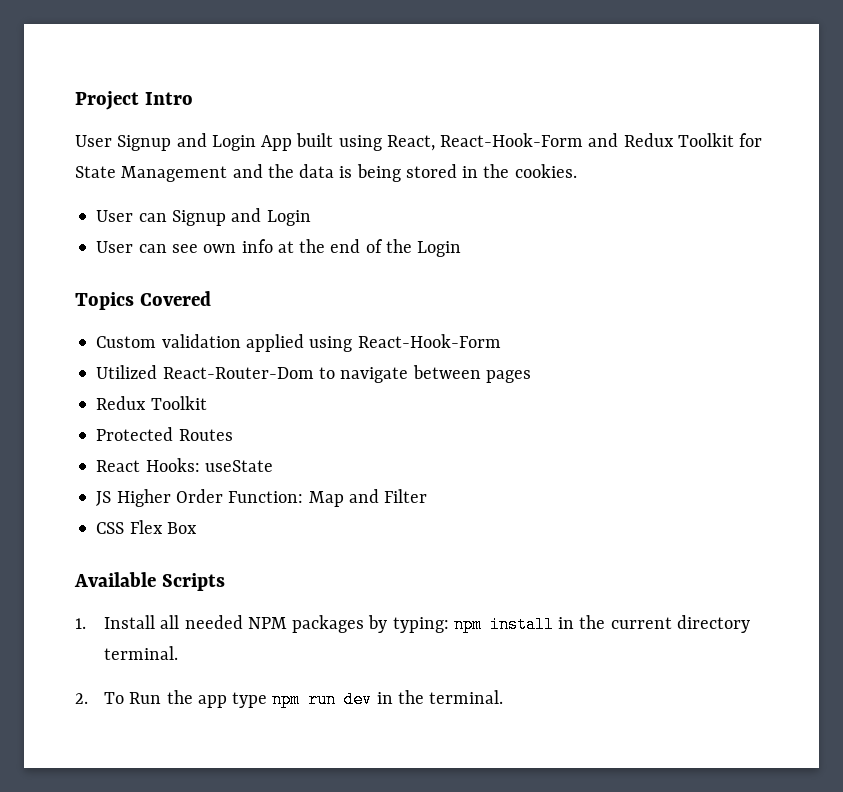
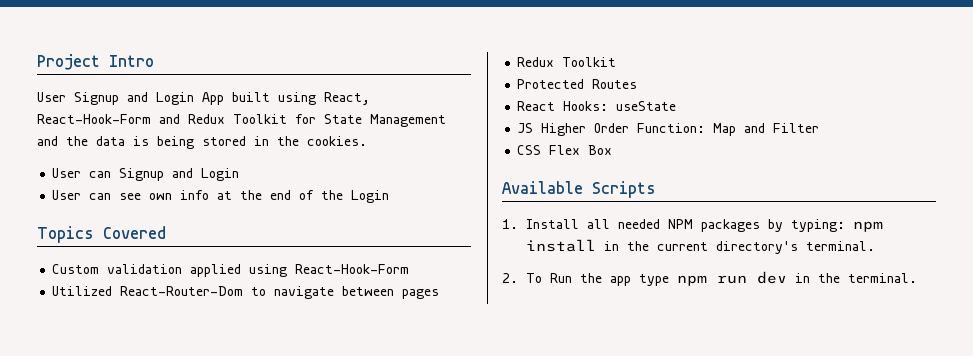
- 1. Install all needed NPM packages by typing: npm install in the current directory terminal.
+ 1. Install all needed NPM packages by typing: npm install in the current directory's terminal.

